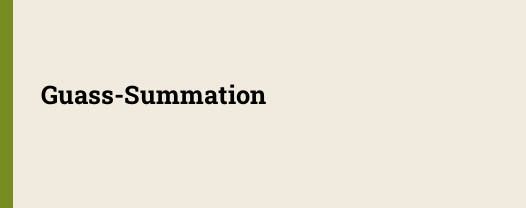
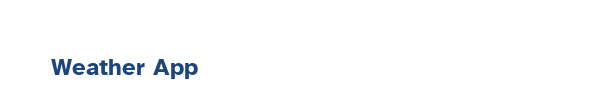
- Guass-Summation
+ Weather App

